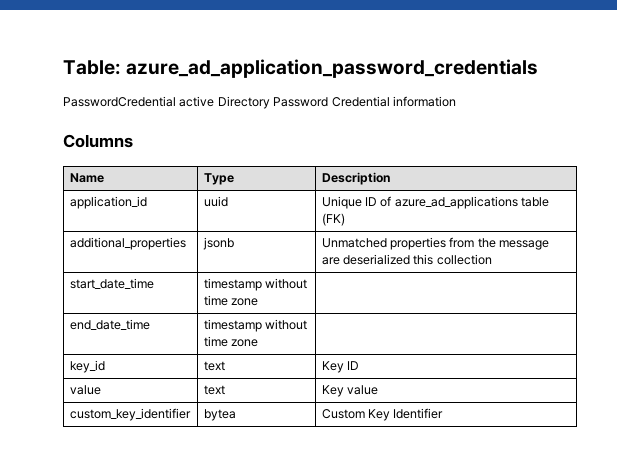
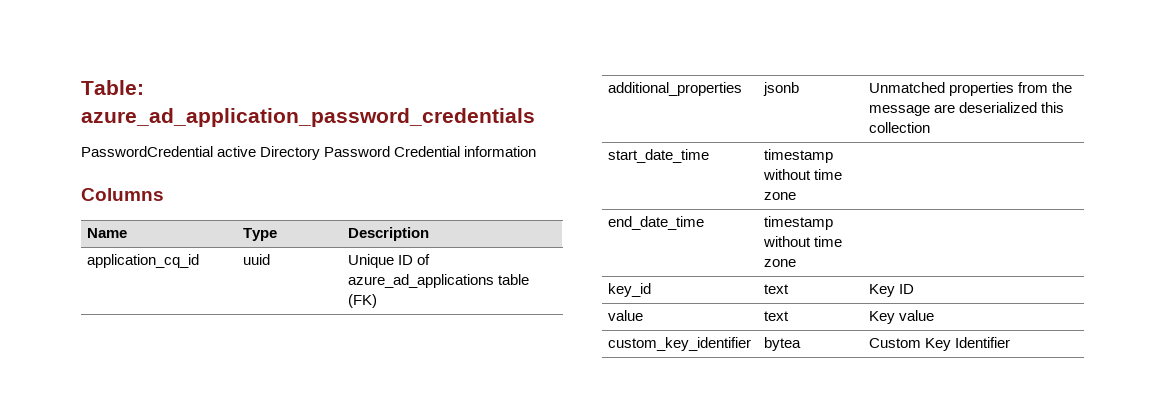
- application_id | uuid | Unique ID of azure_ad_applications table (FK)
+ application_cq_id | uuid | Unique ID of azure_ad_applications table (FK)

